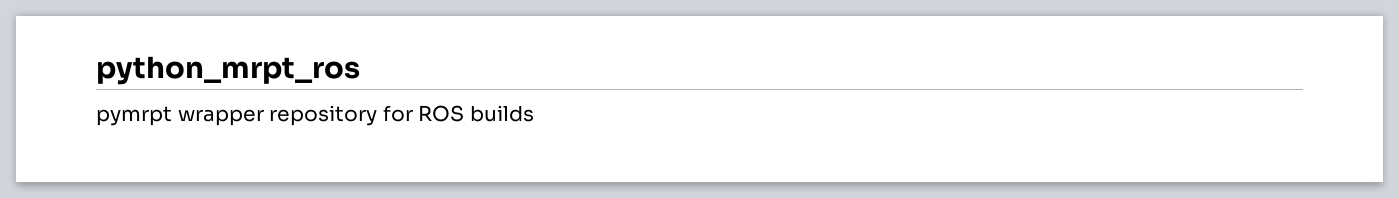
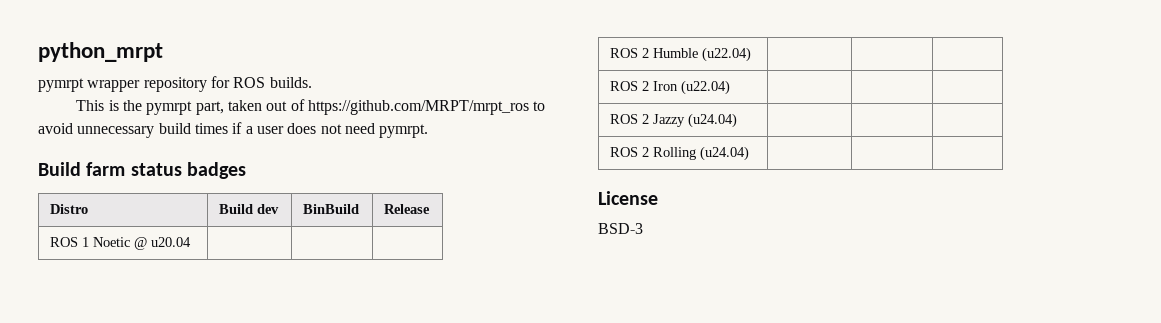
- python_mrpt_ros
+ python_mrpt
- pymrpt wrapper repository for ROS builds
+ pymrpt wrapper repository for ROS builds.
+ This is the pymrpt part, taken out of https://github.com/MRPT/mrpt_ros to avoid unnecessary build times if a user does not need pymrpt.
+ Build farm status badges
+ Distro | Build dev | BinBuild | Release
+ ROS 1 Noetic @ u20.04 | | |
+ ROS 2 Humble (u22.04) | | |
+ ROS 2 Iron (u22.04) | | |
+ ROS 2 Jazzy (u24.04) | | |
+ ROS 2 Rolling (u24.04) | | |
+ License
+ BSD-3

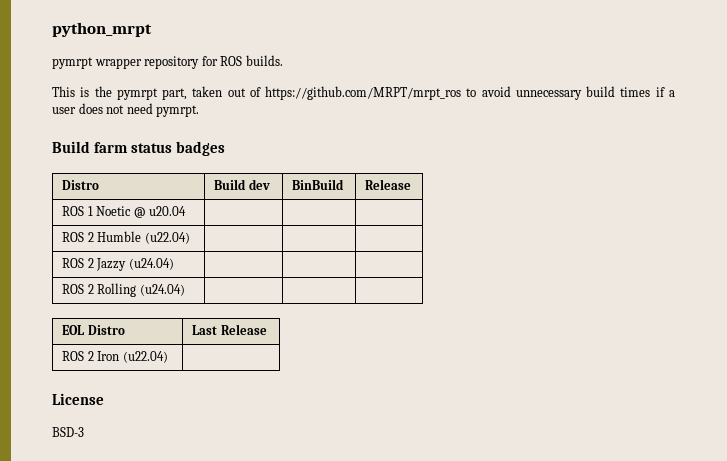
- ROS 2 Iron (u22.04) | | |
+ EOL Distro | Last Release
+ ROS 2 Iron (u22.04) |

